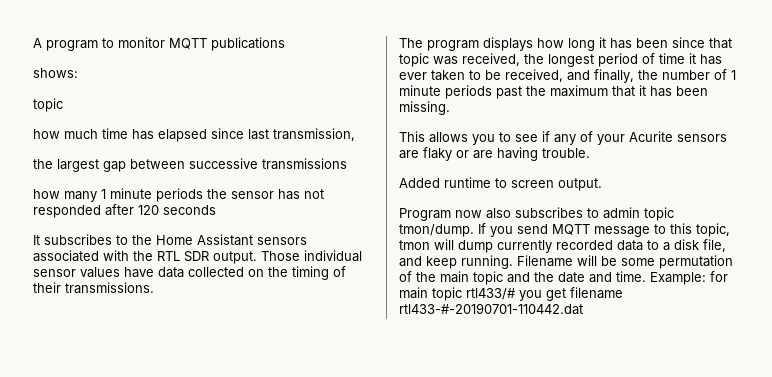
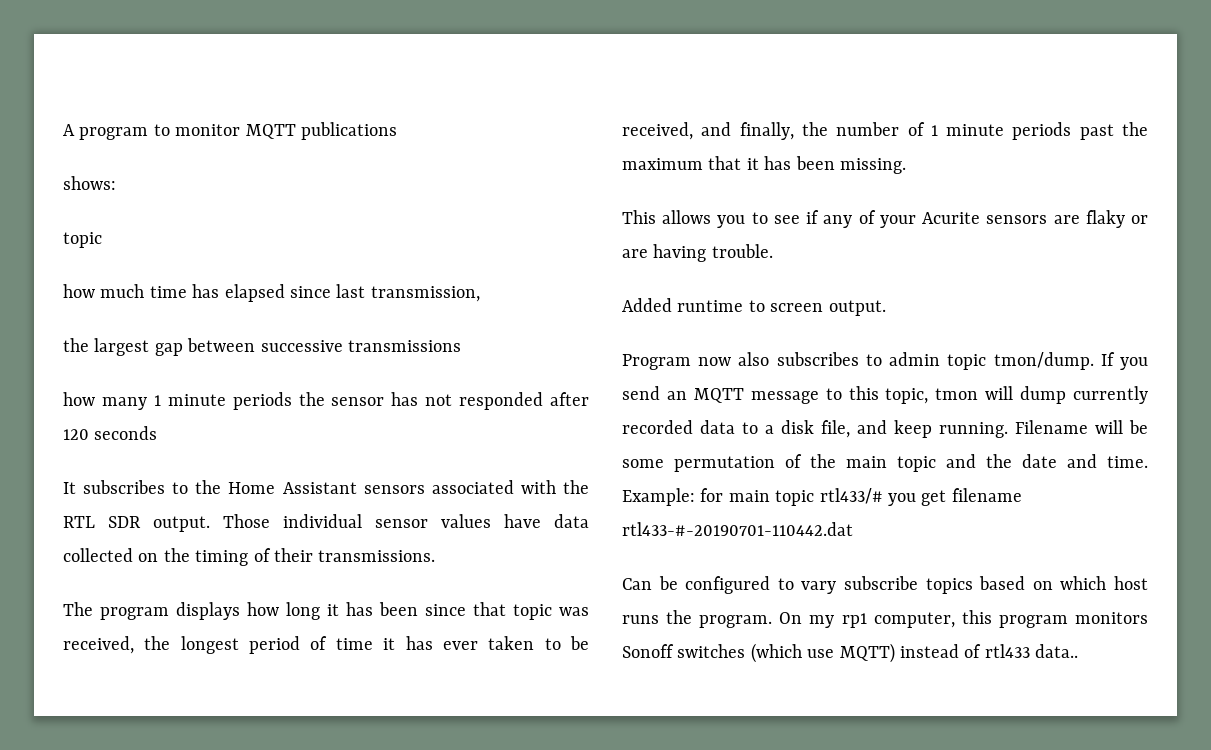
- If you send MQTT message to this topic, tmon will dump currently recorded data to a disk file, and keep running.
+ If you send an MQTT message to this topic, tmon will dump currently recorded data to a disk file, and keep running.
+ Can be configured to vary subscribe topics based on which host runs the program. On my rp1 computer, this program monitors Sonoff switches (which use MQTT) instead of rtl433 data..

